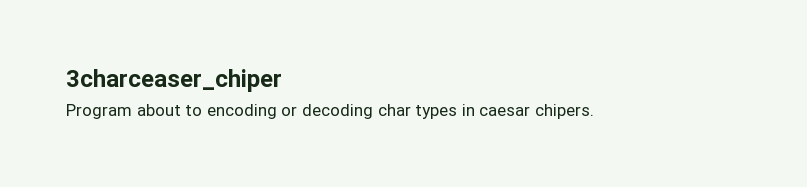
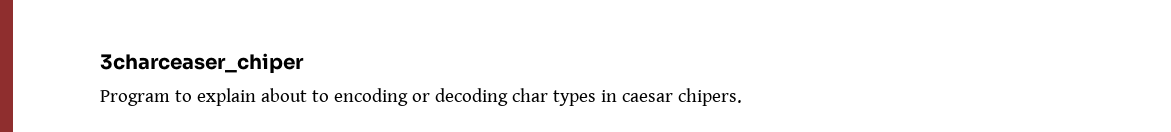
- Program about to encoding or decoding char types in caesar chipers.
+ Program to explain about to encoding or decoding char types in caesar chipers.

